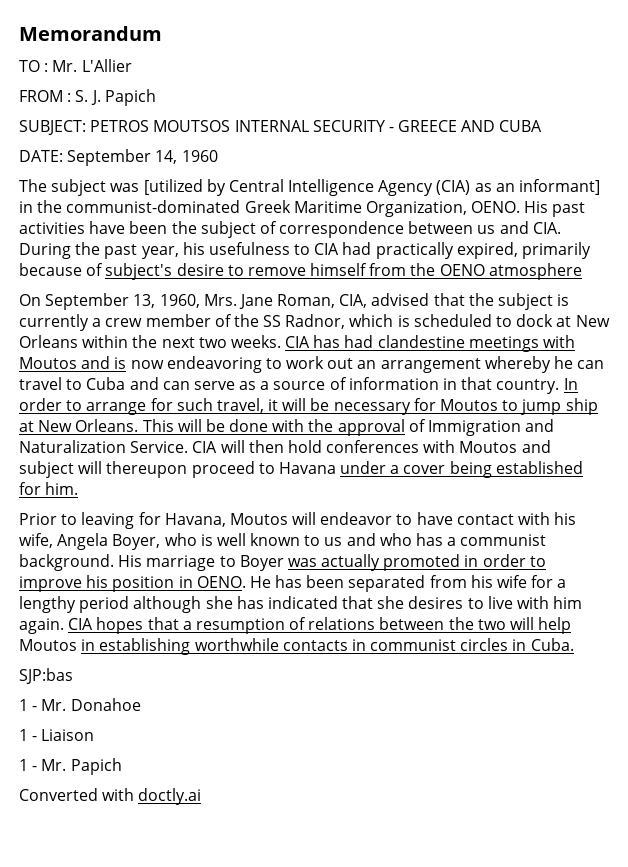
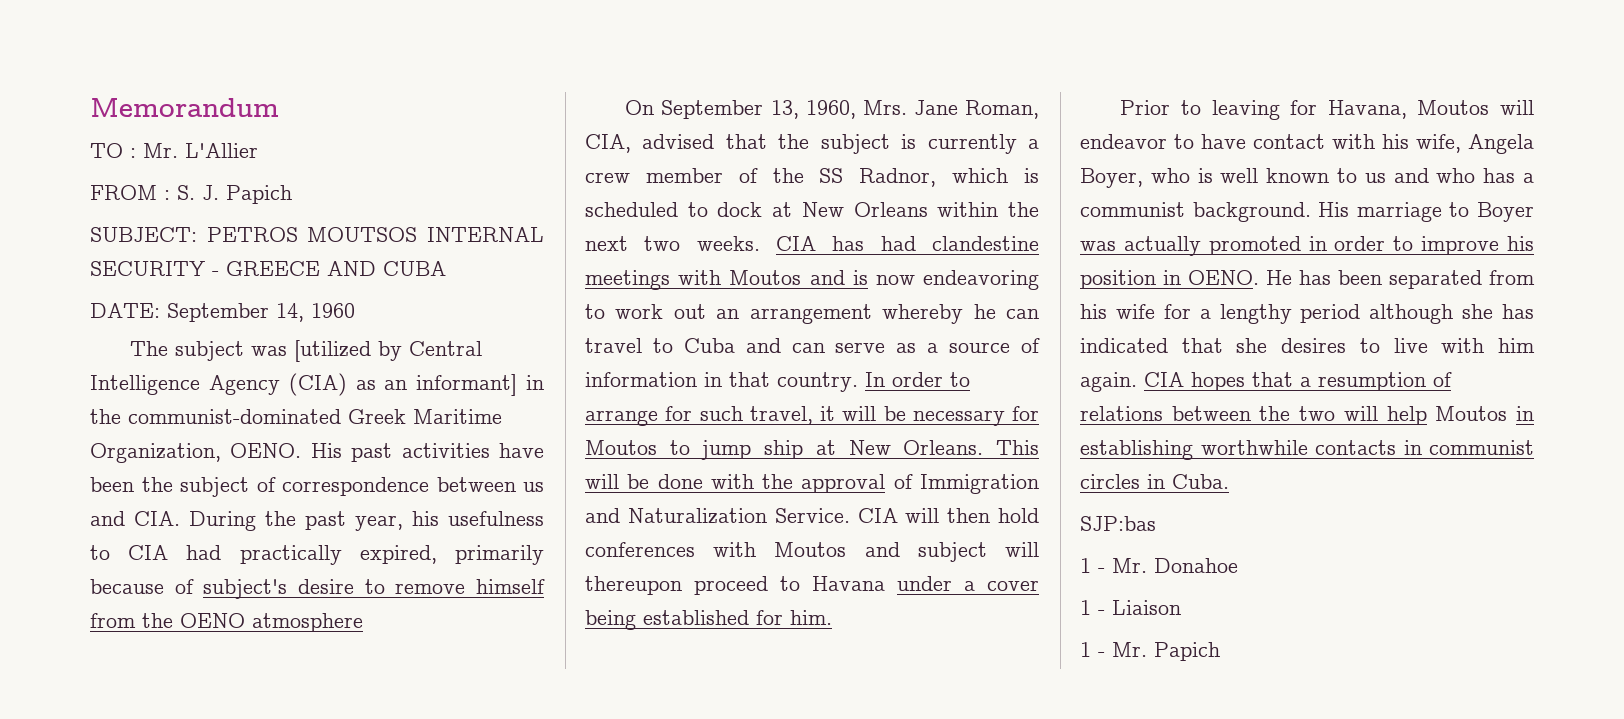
- Converted with doctly.ai

